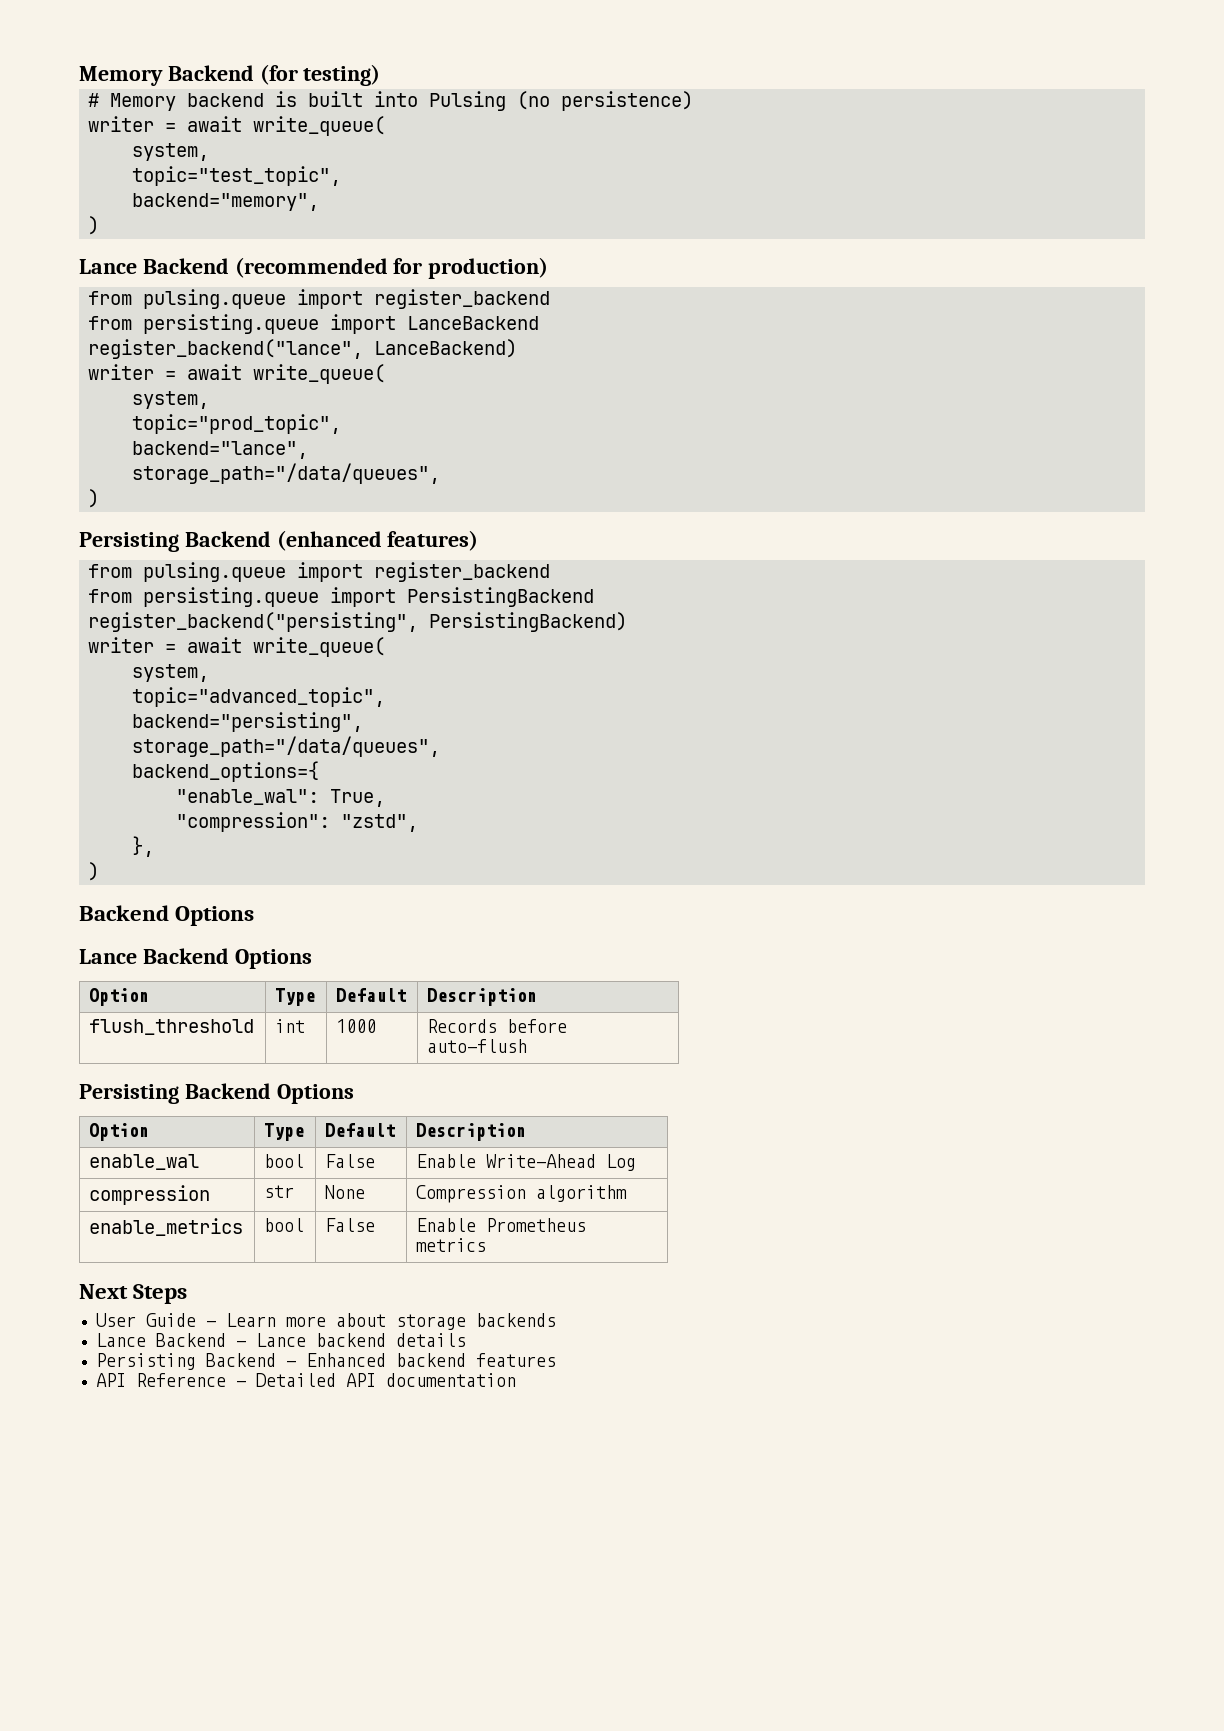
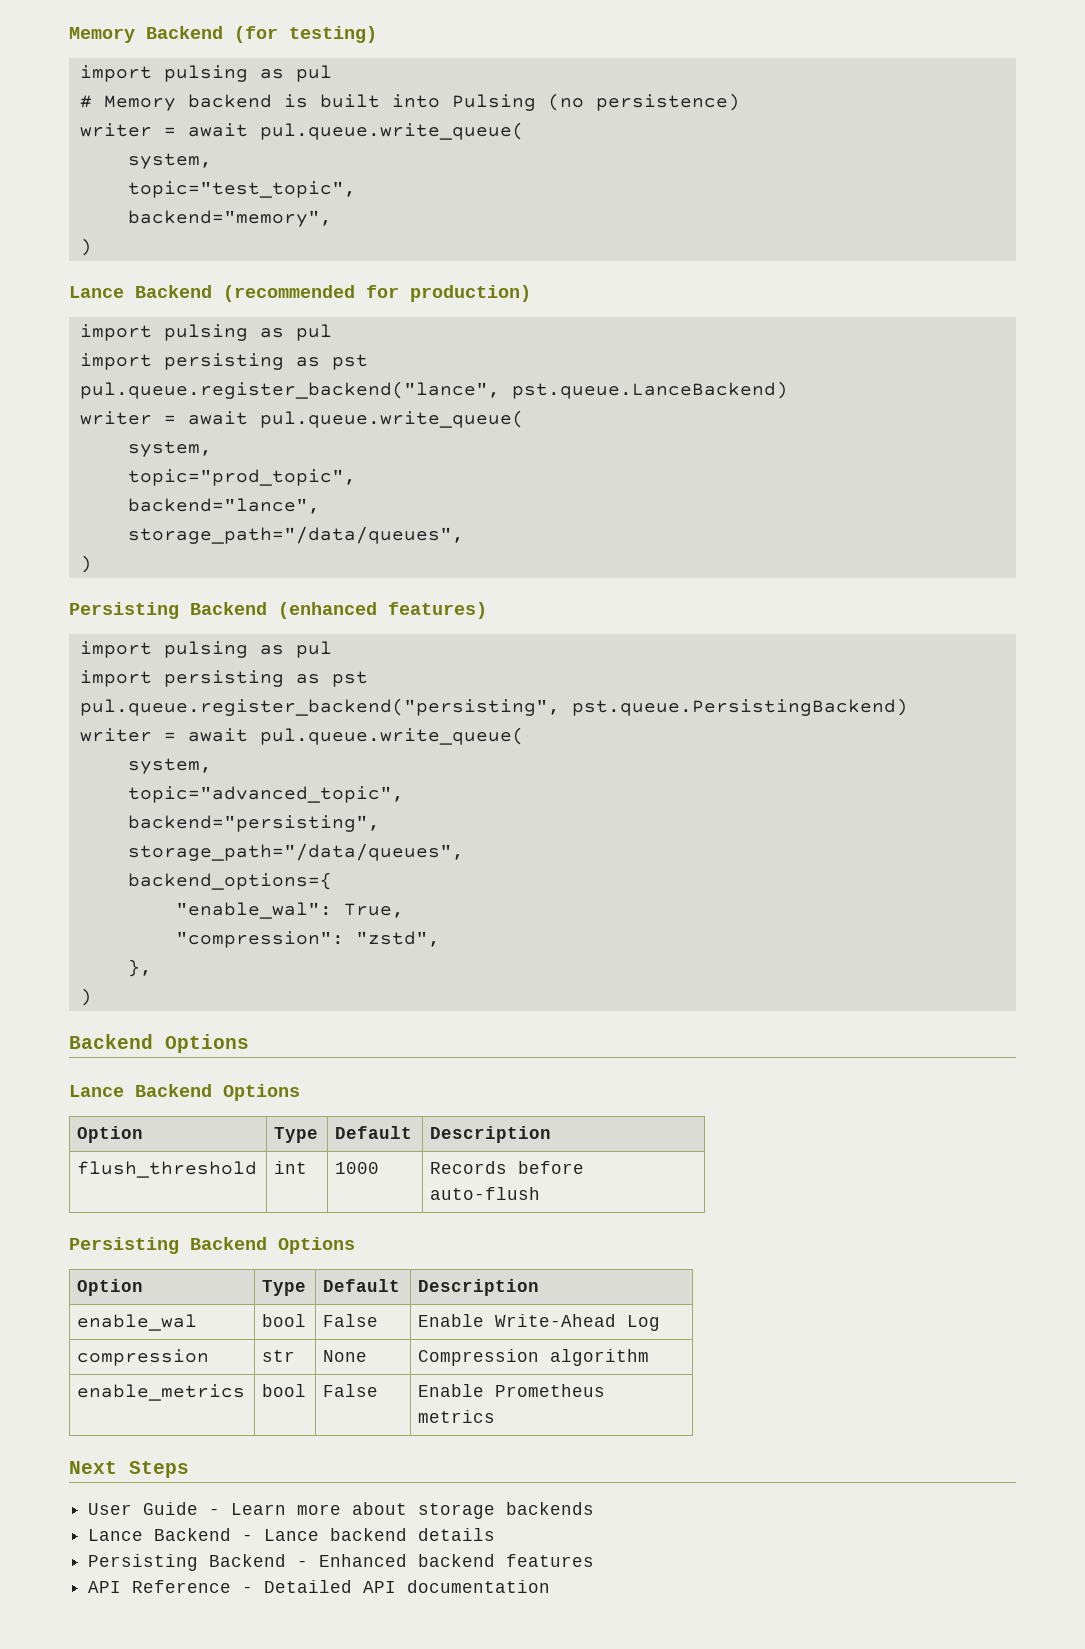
  Memory Backend (for testing)
+ import pulsing as pul
  # Memory backend is built into Pulsing (no persistence)
- writer = await write_queue(
+ writer = await pul.queue.write_queue(
  Lance Backend (recommended for production)
- from pulsing.queue import register_backend
- from persisting.queue import LanceBackend
- register_backend("lance", LanceBackend)
- writer = await write_queue(
+ import pulsing as pul
+ import persisting as pst
+ pul.queue.register_backend("lance", pst.queue.LanceBackend)
+ writer = await pul.queue.write_queue(
  Persisting Backend (enhanced features)
- from pulsing.queue import register_backend
- from persisting.queue import PersistingBackend
- register_backend("persisting", PersistingBackend)
- writer = await write_queue(
+ import pulsing as pul
+ import persisting as pst
+ pul.queue.register_backend("persisting", pst.queue.PersistingBackend)
+ writer = await pul.queue.write_queue(

